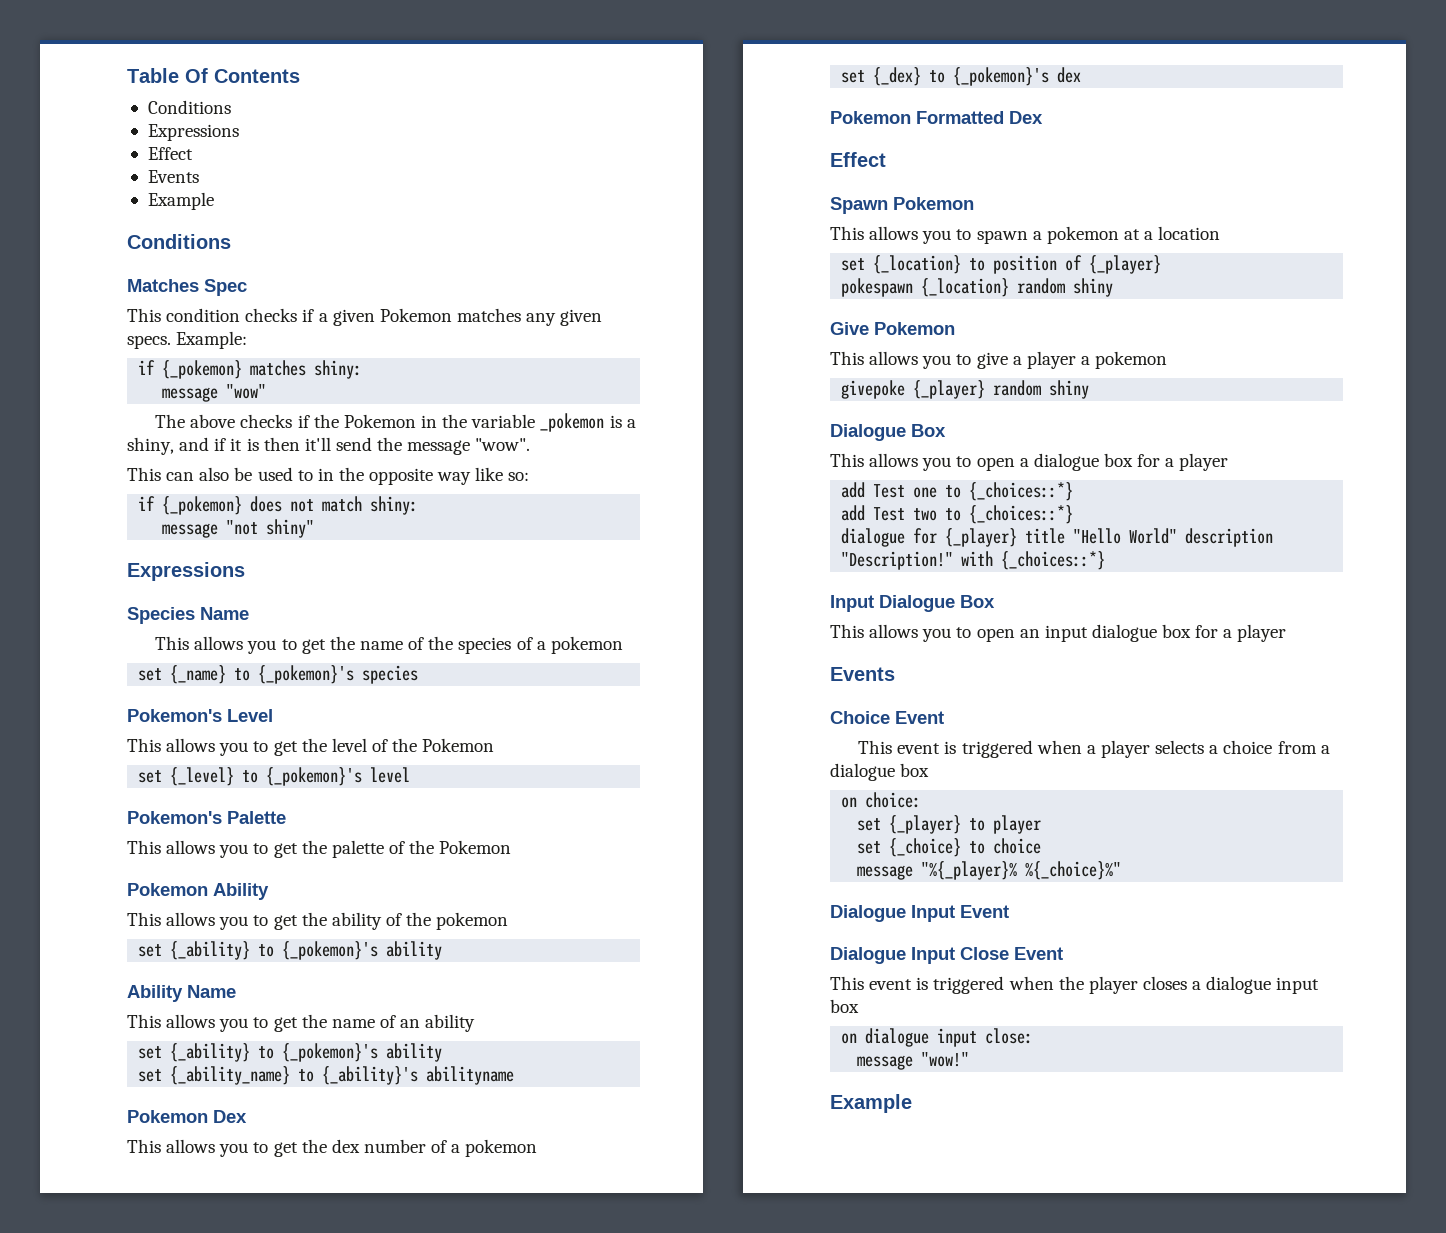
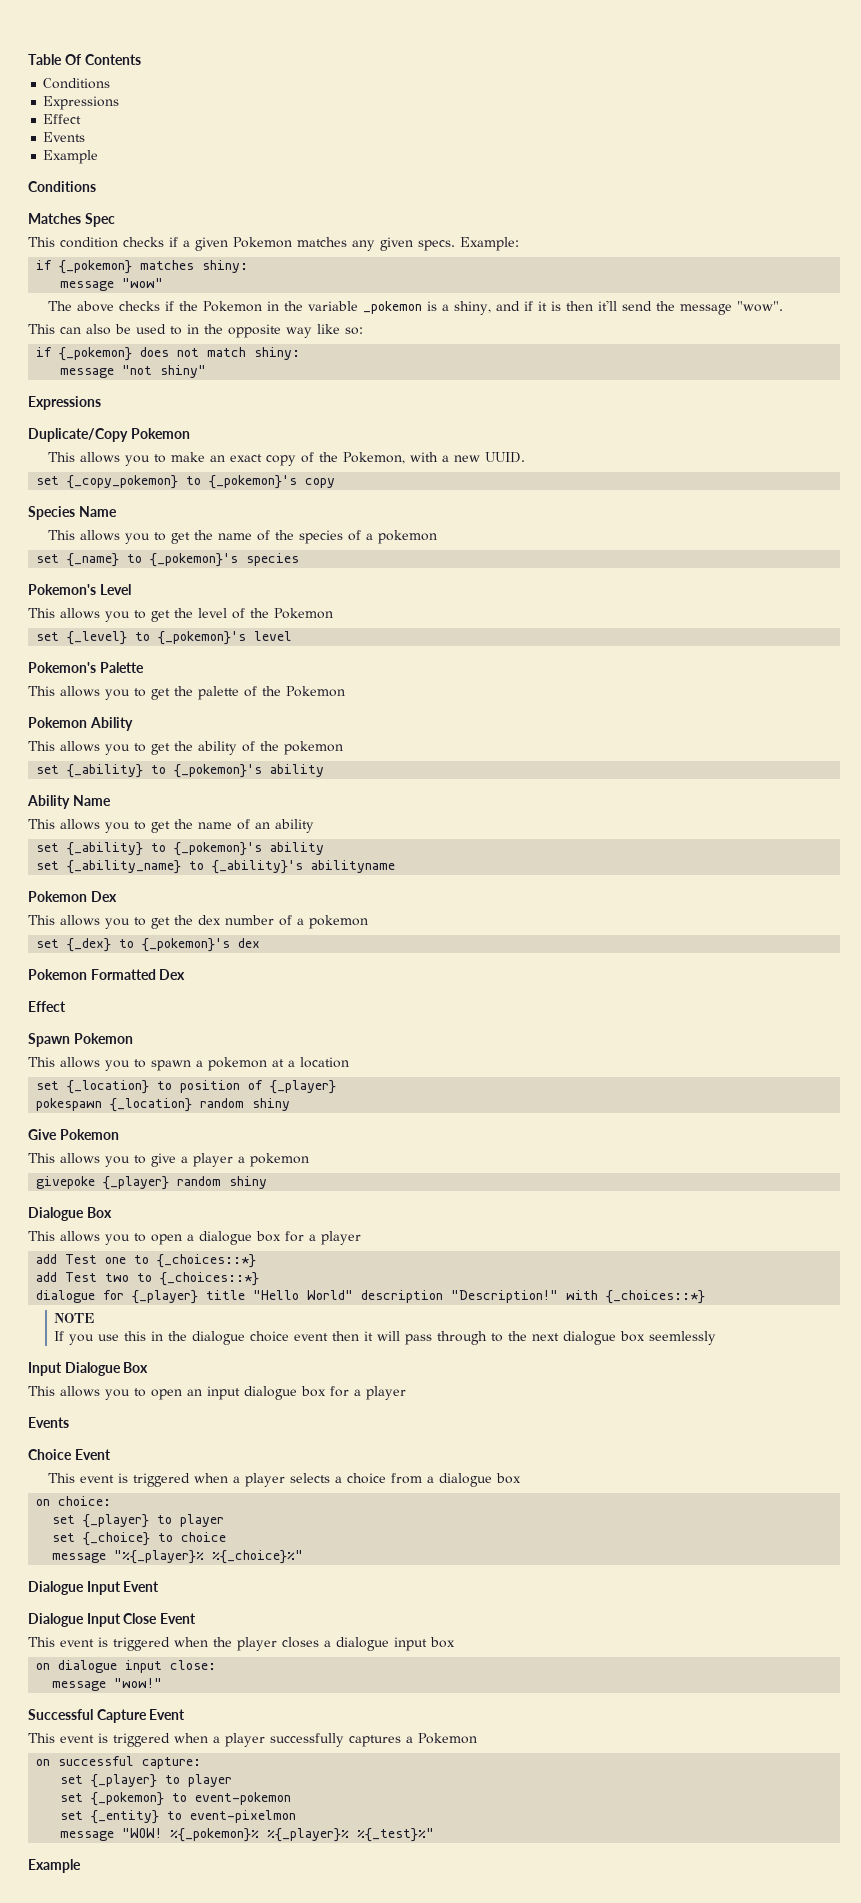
+ Duplicate/Copy Pokemon
+ This allows you to make an exact copy of the Pokemon, with a new UUID.
+ set {_copy_pokemon} to {_pokemon}'s copy
+ NOTE
+ If you use this in the dialogue choice event then it will pass through to the next dialogue box seemlessly
+ Successful Capture Event
+ This event is triggered when a player successfully captures a Pokemon
+ on successful capture:
+ set {_player} to player
+ set {_pokemon} to event-pokemon
+ set {_entity} to event-pixelmon
+ message "WOW! %{_pokemon}% %{_player}% %{_test}%"

